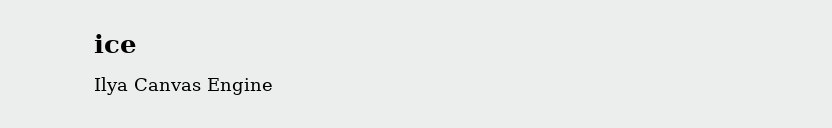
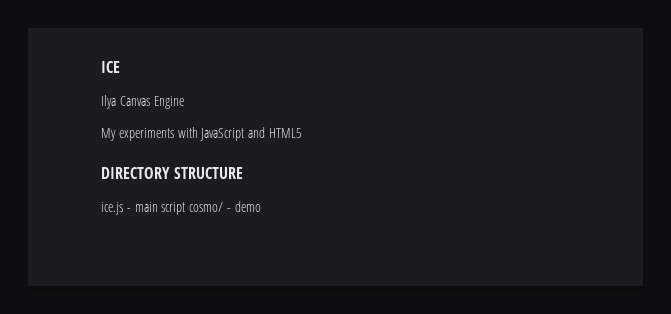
- ice
+ ICE
+ My experiments with JavaScript and HTML5
+ DIRECTORY STRUCTURE
+ ice.js - main script cosmo/ - demo

